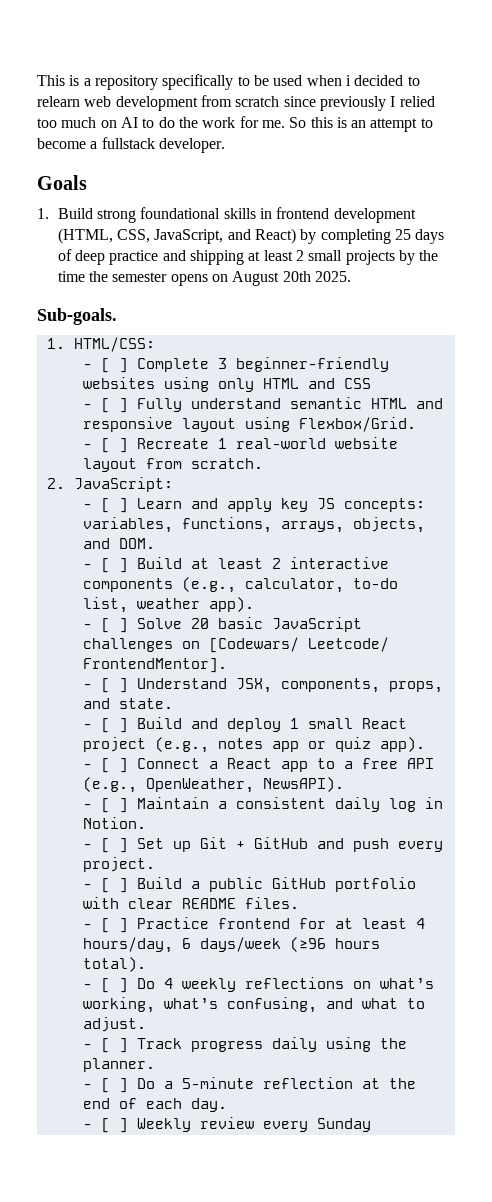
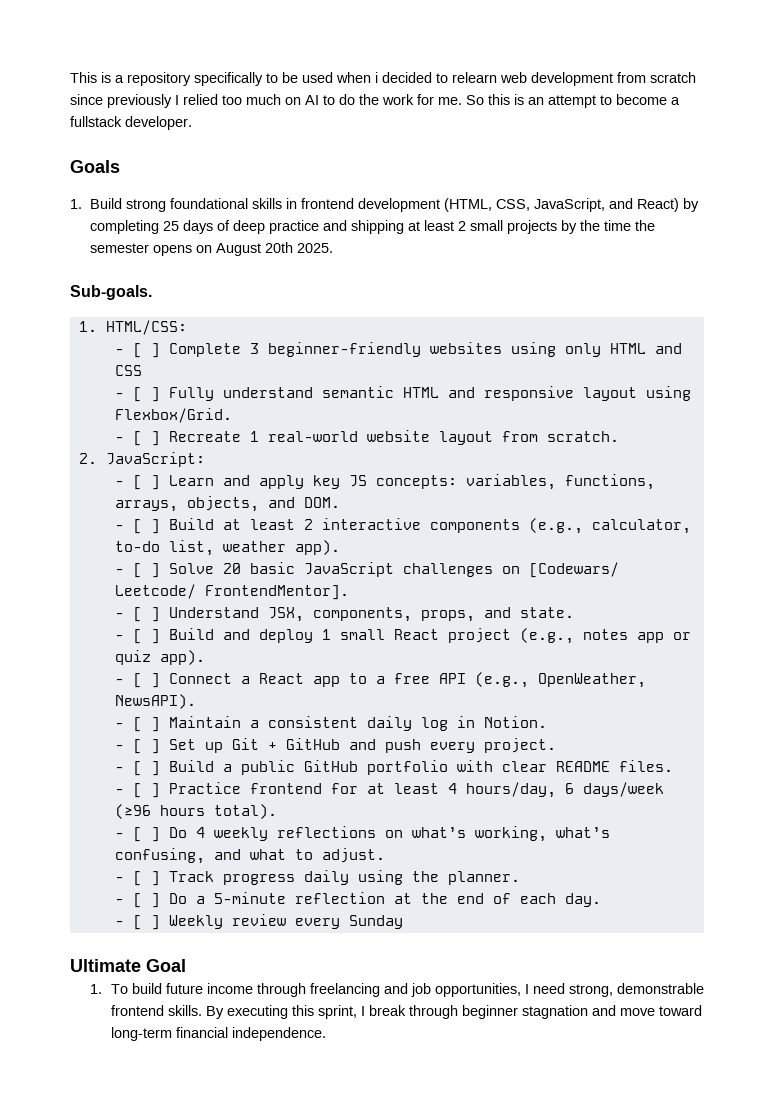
+ Ultimate Goal
+ 1. To build future income through freelancing and job opportunities, I need strong, demonstrable frontend skills. By executing this sprint, I break through beginner stagnation and move toward long-term financial independence.

